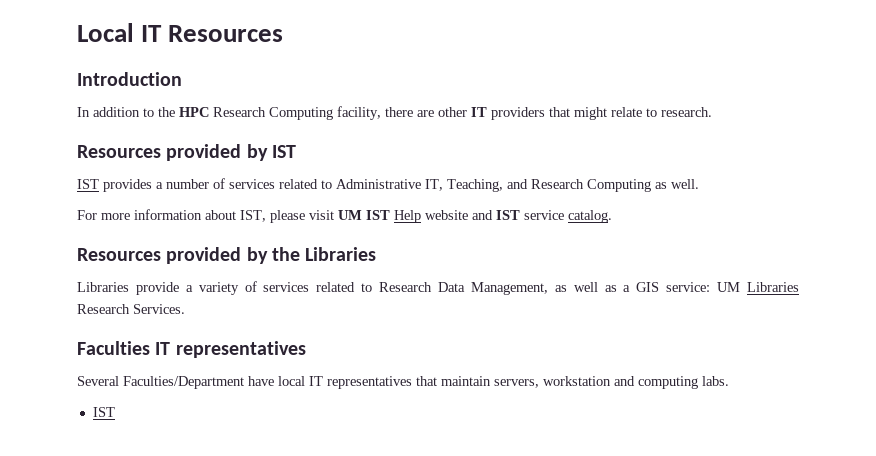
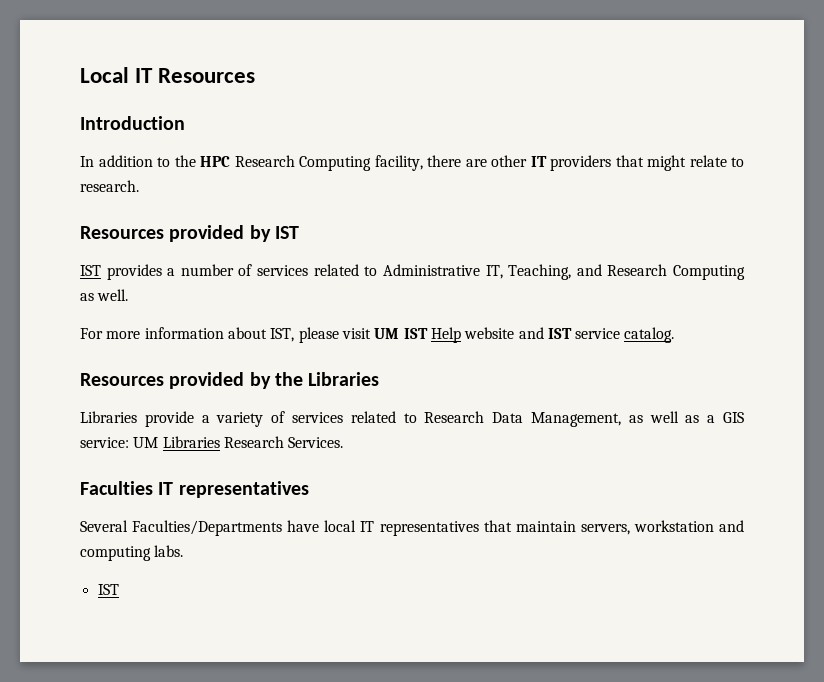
- Several Faculties/Department have local IT representatives that maintain servers, workstation and computing labs.
+ Several Faculties/Departments have local IT representatives that maintain servers, workstation and computing labs.

